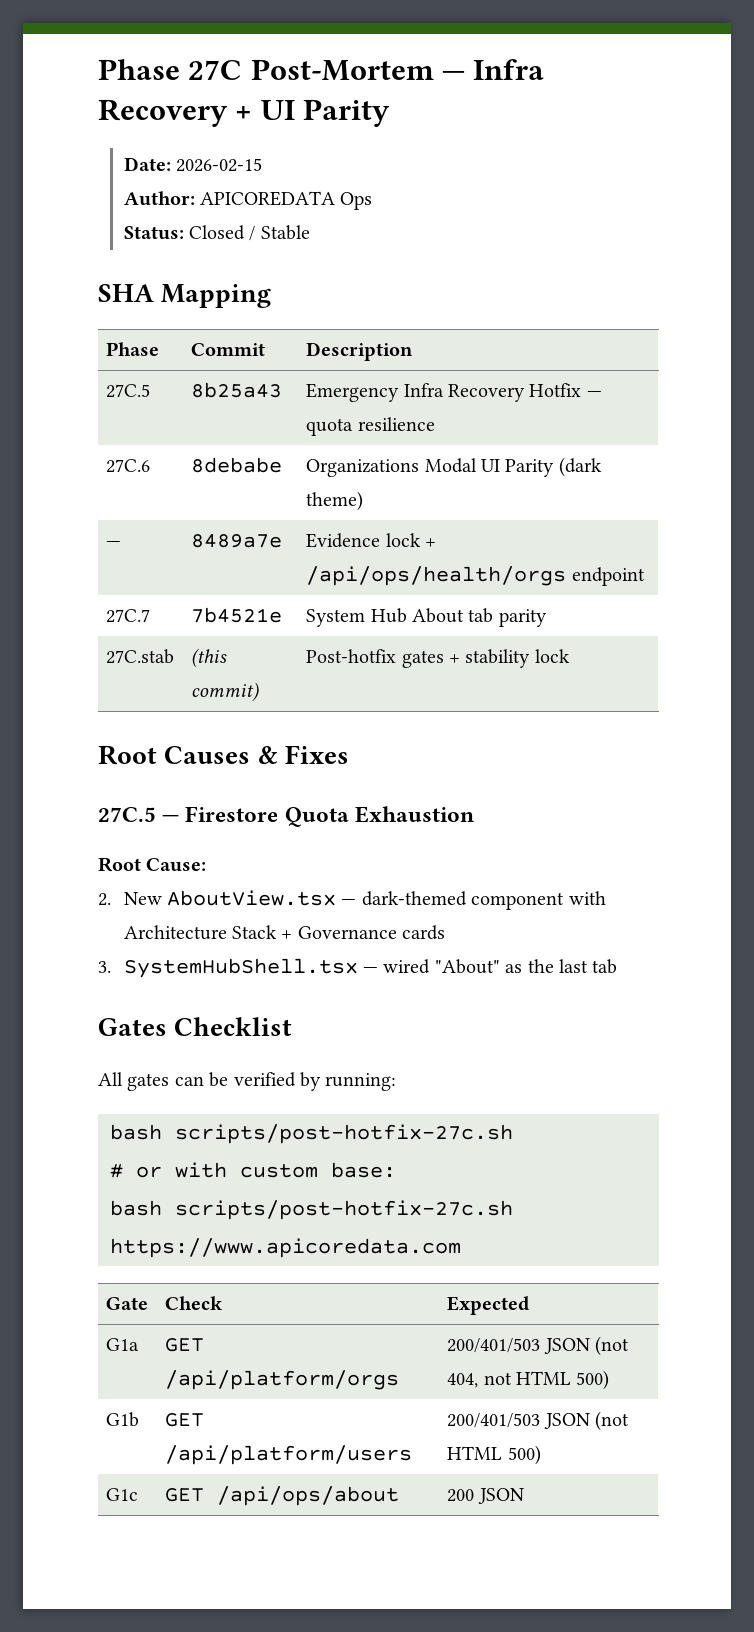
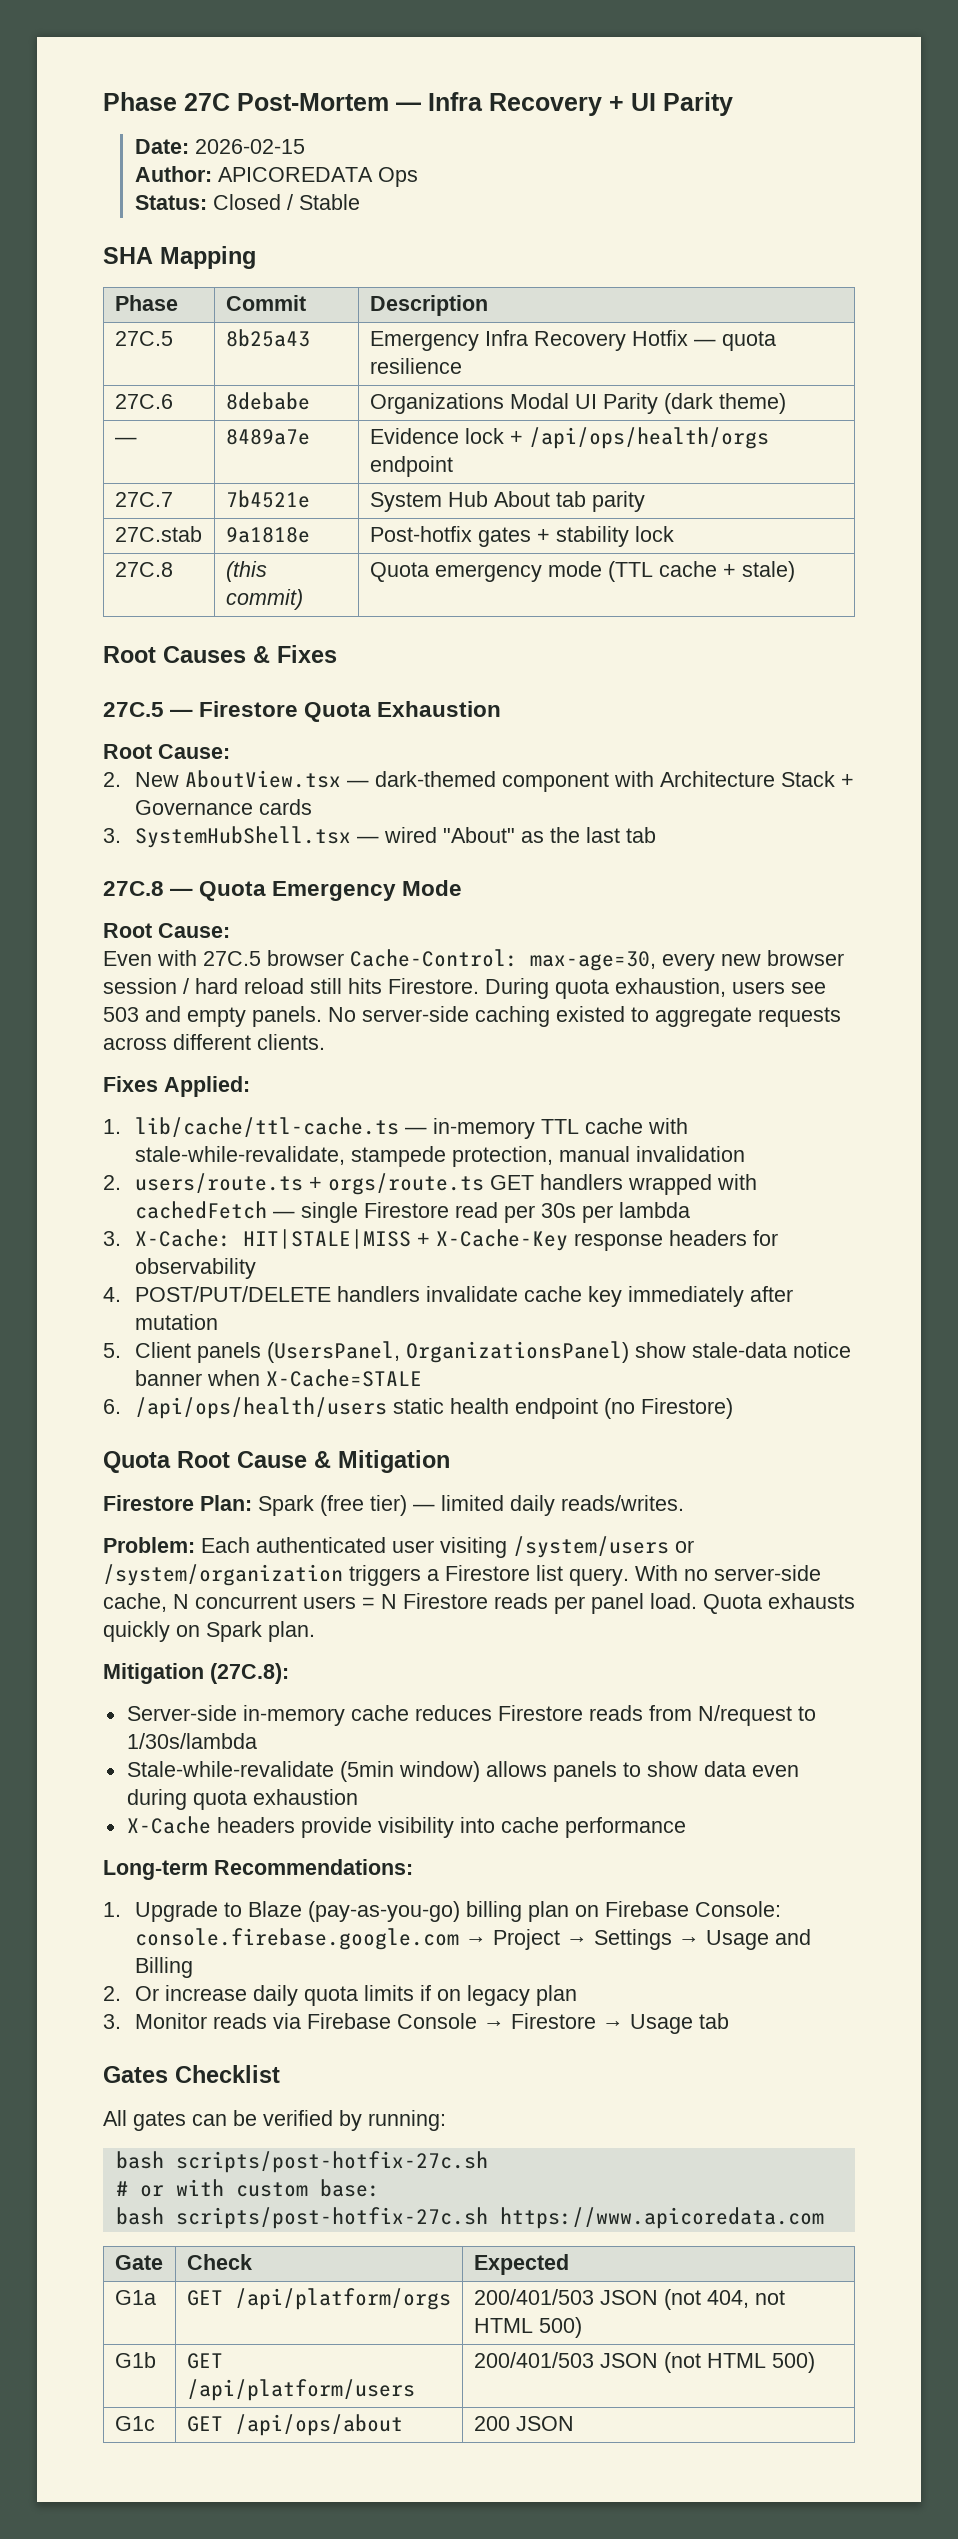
- 27C.stab | (this commit) | Post-hotfix gates + stability lock
+ 27C.stab | 9a1818e | Post-hotfix gates + stability lock
+ 27C.8 | (this commit) | Quota emergency mode (TTL cache + stale)
+ 27C.8 — Quota Emergency Mode
+ Root Cause:
+ Even with 27C.5 browser Cache-Control: max-age=30, every new browser session / hard reload still hits Firestore. During quota exhaustion, users see 503 and empty panels. No server-side caching existed to aggregate requests across different clients.
+ Fixes Applied:
+ 1. lib/cache/ttl-cache.ts — in-memory TTL cache with stale-while-revalidate, stampede protection, manual invalidation
+ 2. users/route.ts + orgs/route.ts GET handlers wrapped with cachedFetch — single Firestore read per 30s per lambda
+ 3. X-Cache: HIT|STALE|MISS + X-Cache-Key response headers for observability
+ 4. POST/PUT/DELETE handlers invalidate cache key immediately after mutation
+ 5. Client panels (UsersPanel, OrganizationsPanel) show stale-data notice banner when X-Cache=STALE
+ 6. /api/ops/health/users static health endpoint (no Firestore)
+ Quota Root Cause & Mitigation
+ Firestore Plan: Spark (free tier) — limited daily reads/writes.
+ Problem: Each authenticated user visiting /system/users or /system/organization triggers a Firestore list query. With no server-side cache, N concurrent users = N Firestore reads per panel load. Quota exhausts quickly on Spark plan.
+ Mitigation (27C.8):
+ Server-side in-memory cache reduces Firestore reads from N/request to 1/30s/lambda
+ Stale-while-revalidate (5min window) allows panels to show data even during quota exhaustion
+ X-Cache headers provide visibility into cache performance
+ Long-term Recommendations:
+ 1. Upgrade to Blaze (pay-as-you-go) billing plan on Firebase Console: console.firebase.google.com → Project → Settings → Usage and Billing
+ 2. Or increase daily quota limits if on legacy plan
+ 3. Monitor reads via Firebase Console → Firestore → Usage tab

